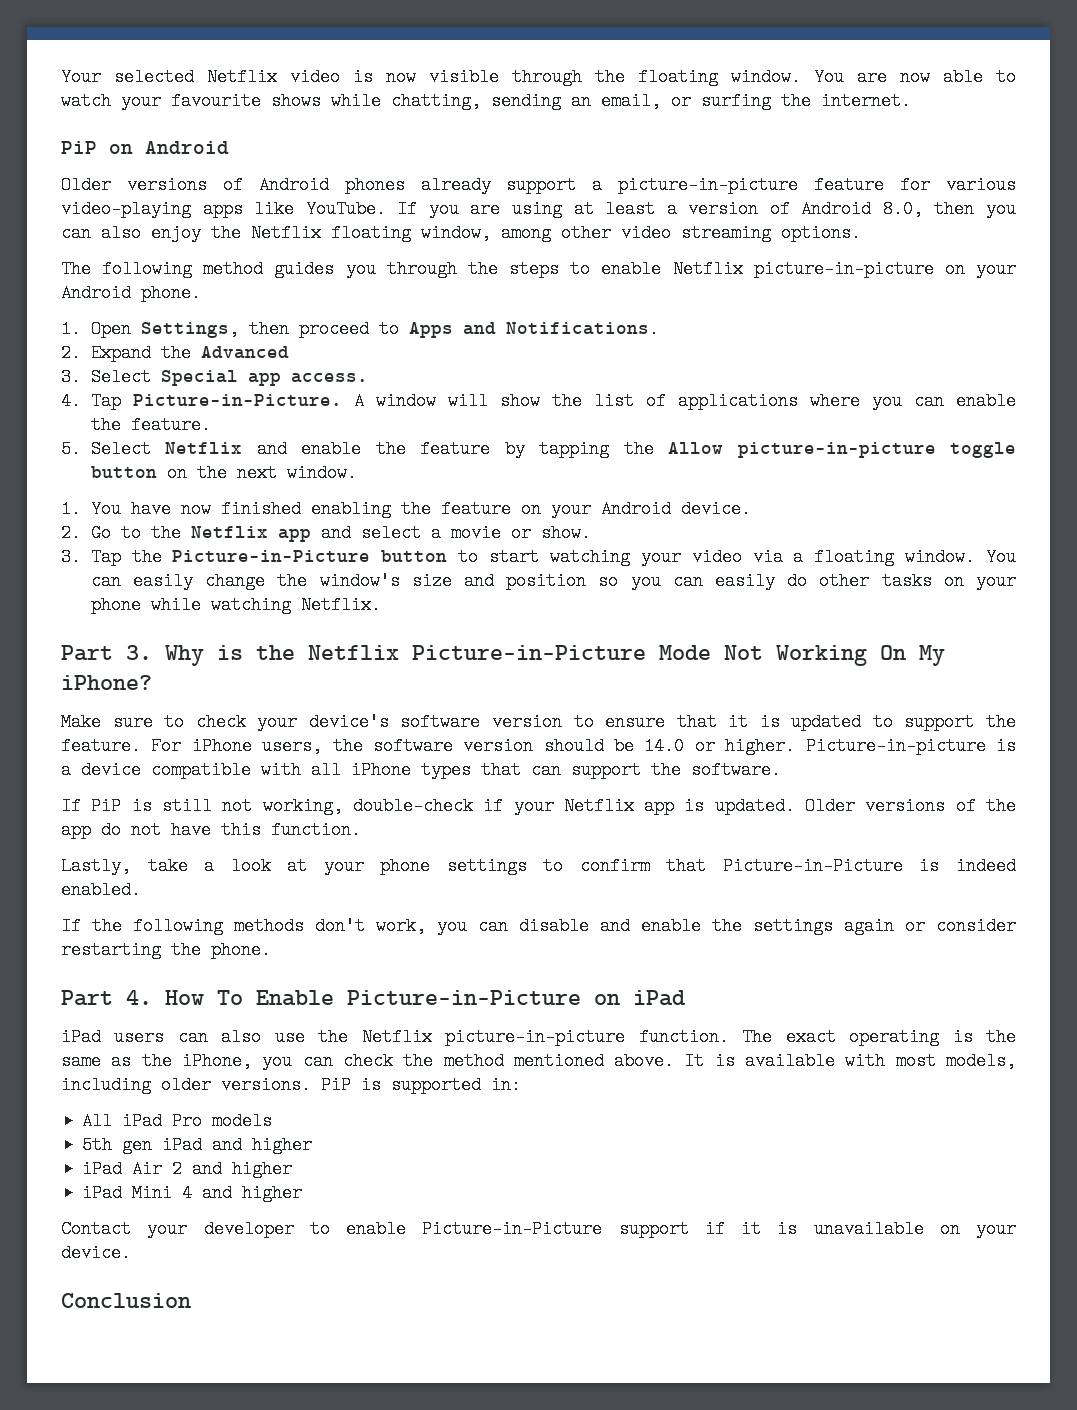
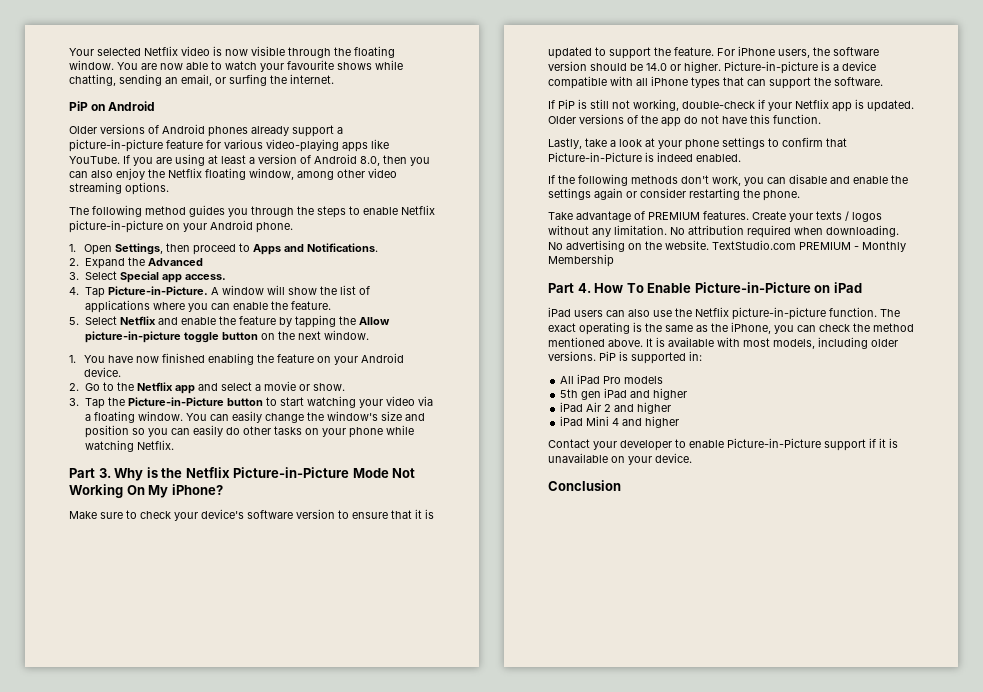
+ Take advantage of PREMIUM features. Create your texts / logos without any limitation. No attribution required when downloading. No advertising on the website. TextStudio.com PREMIUM - Monthly Membership

